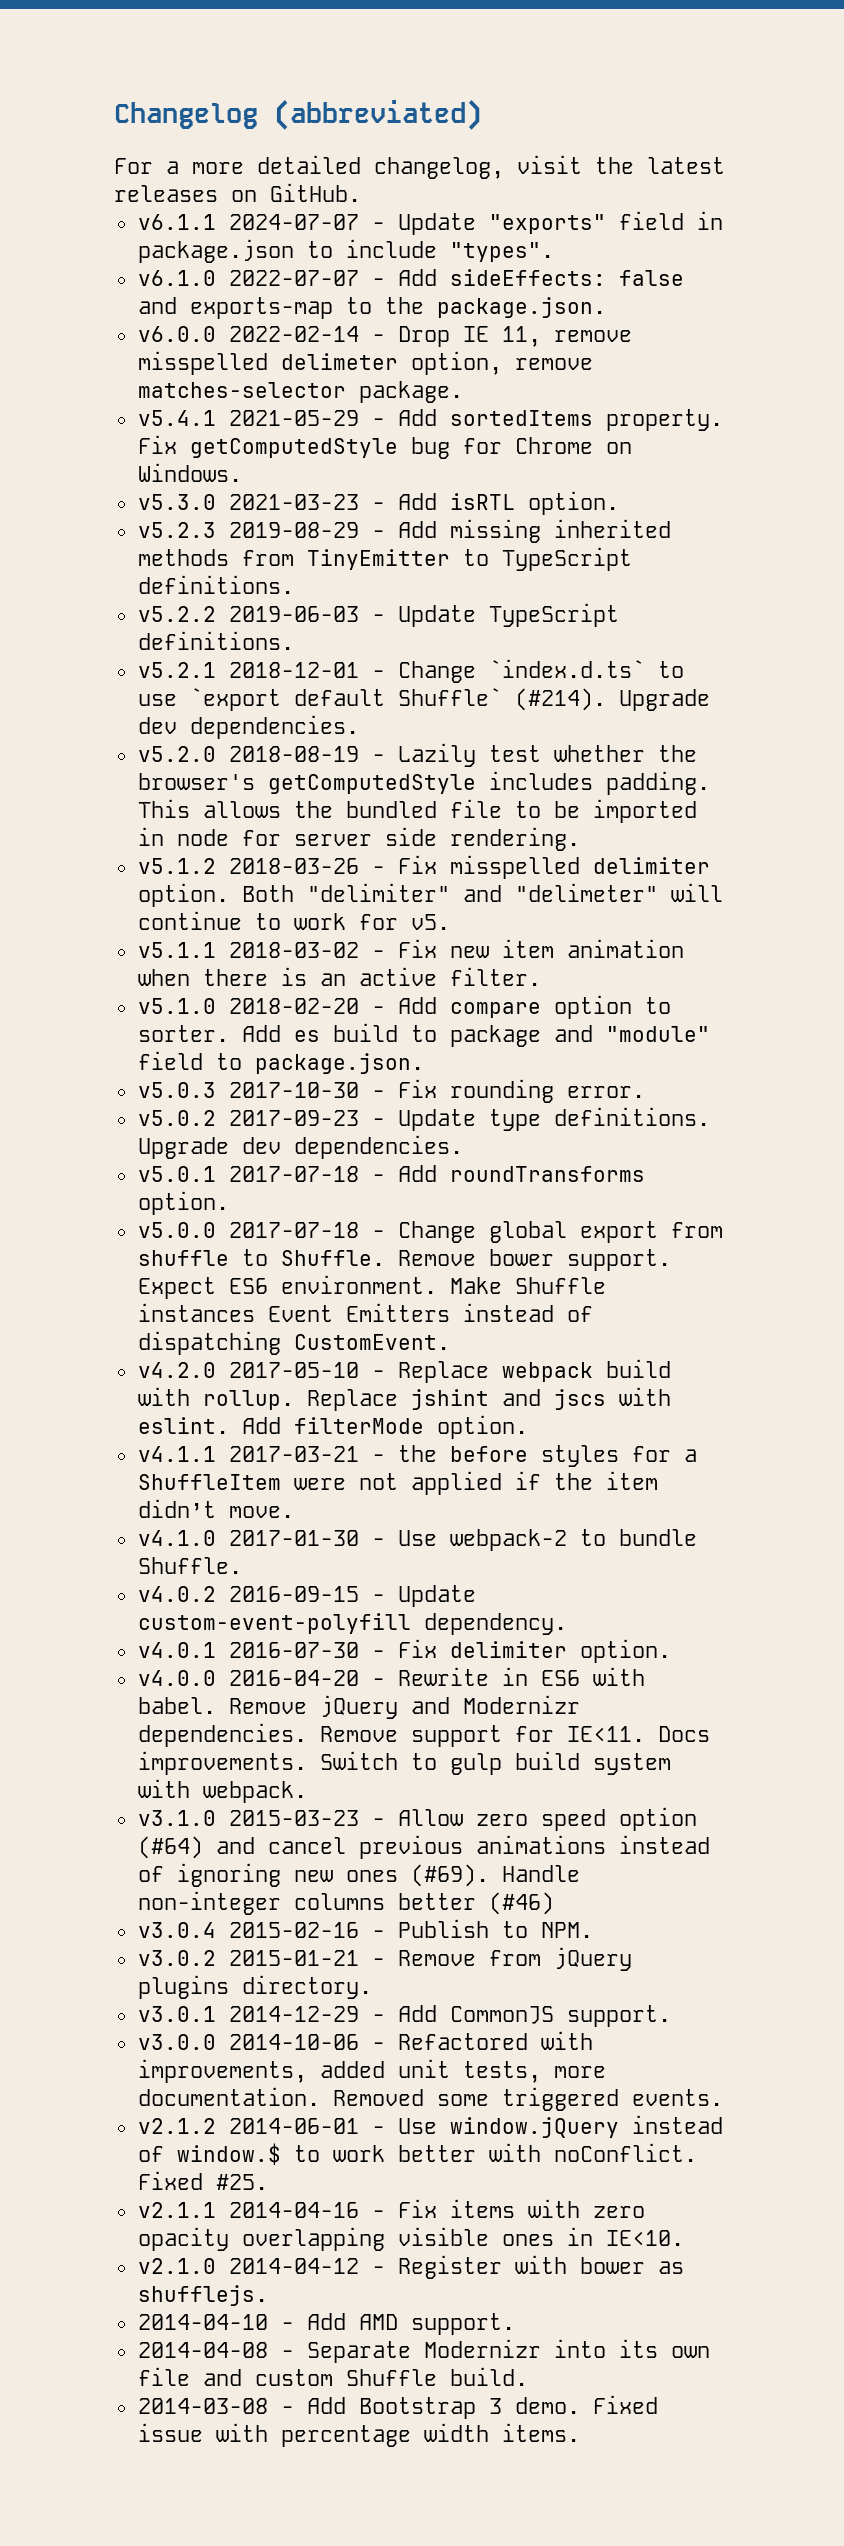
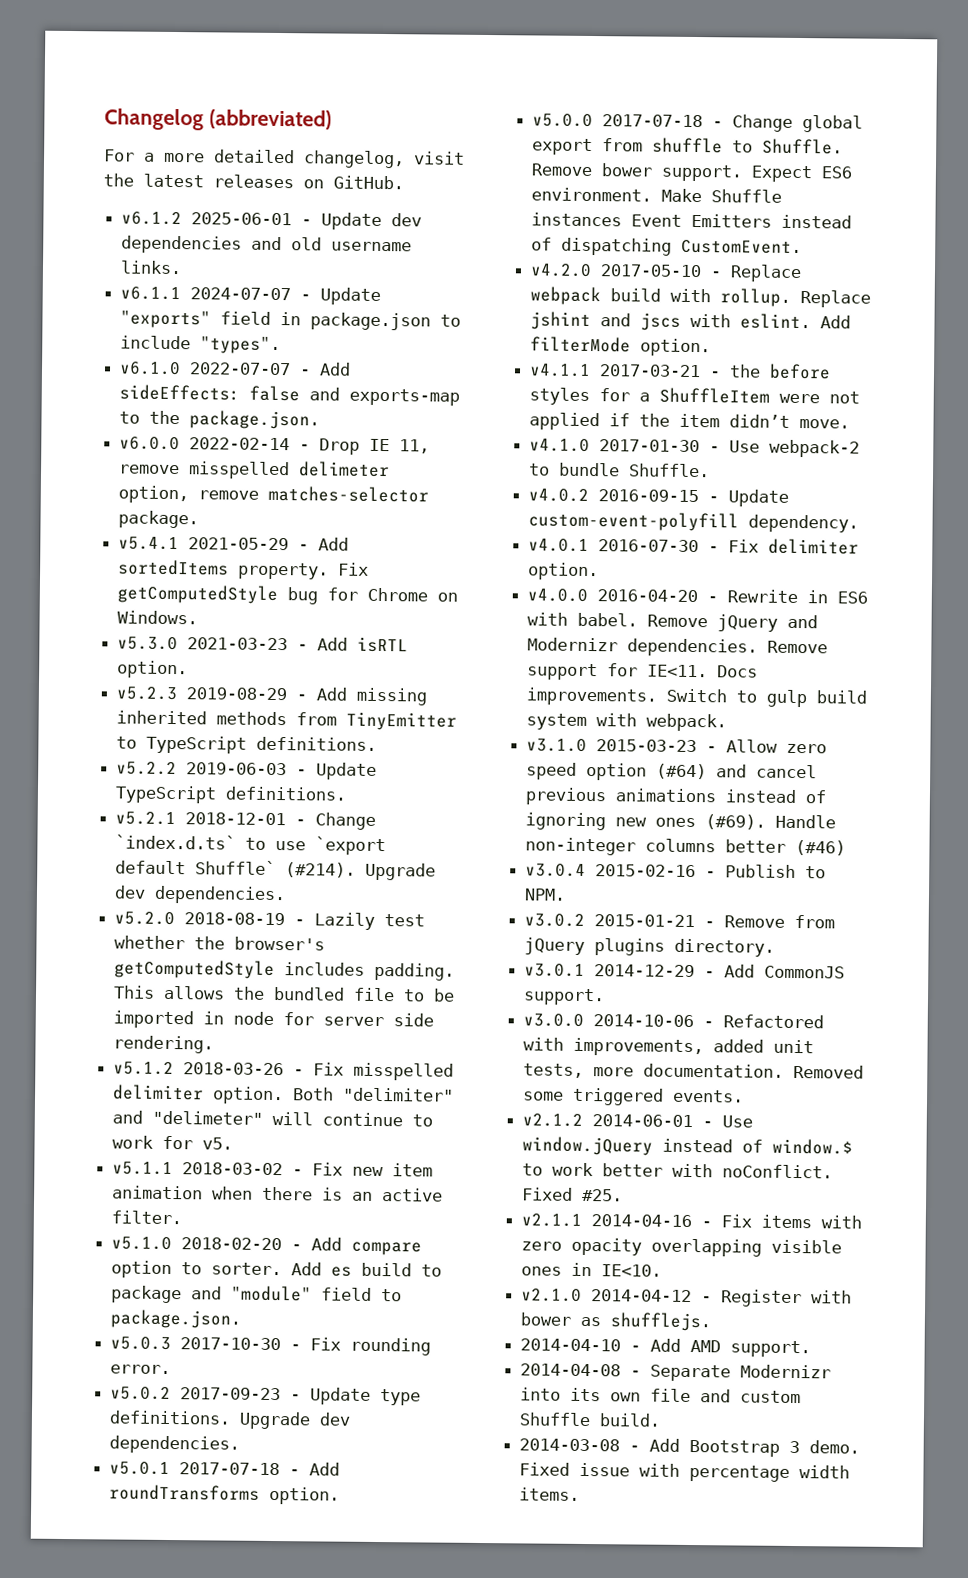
+ v6.1.2 2025-06-01 - Update dev dependencies and old username links.

